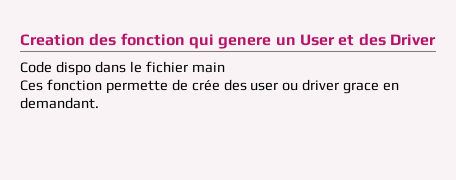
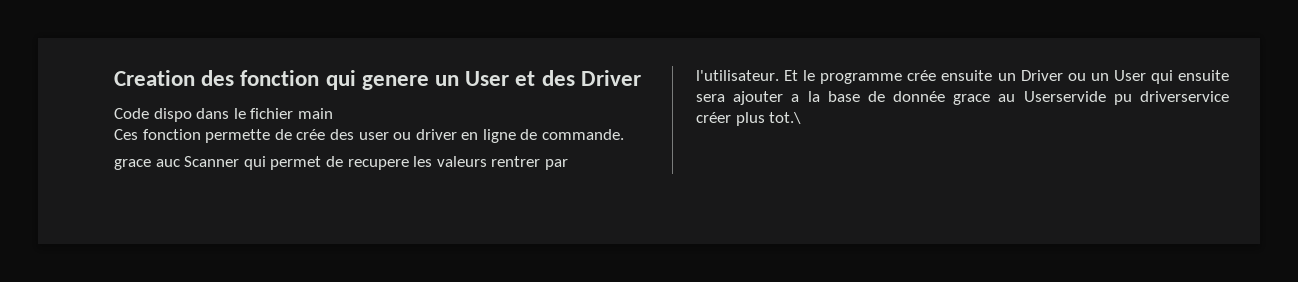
- Ces fonction permette de crée des user ou driver grace en demandant.
+ Ces fonction permette de crée des user ou driver en ligne de commande.
+ grace auc Scanner qui permet de recupere les valeurs rentrer par l'utilisateur. Et le programme crée ensuite un Driver ou un User qui ensuite sera ajouter a la base de donnée grace au Userservide pu driverservice créer plus tot.\

